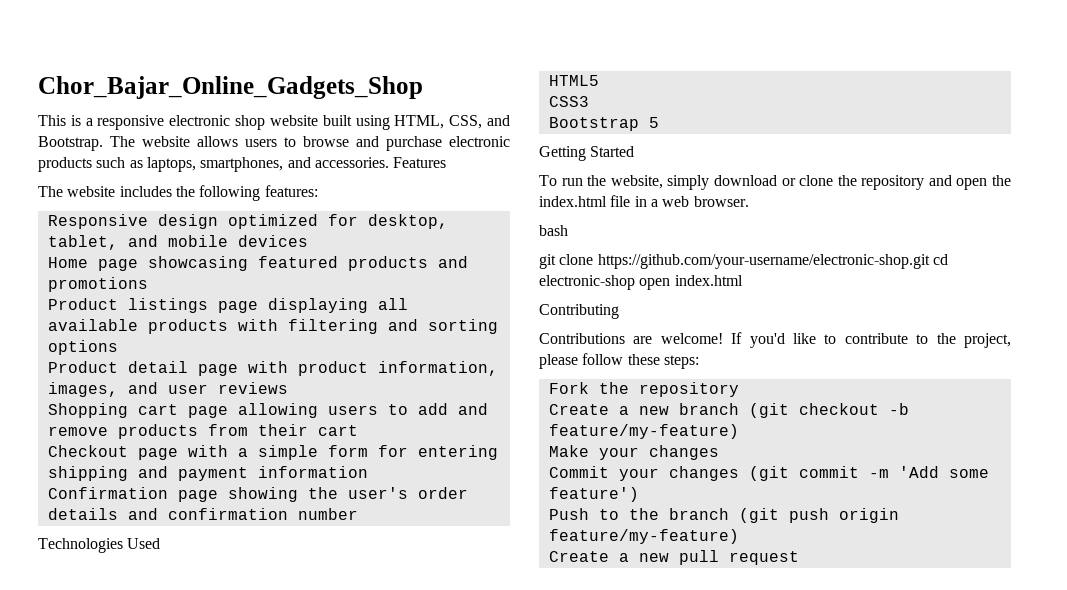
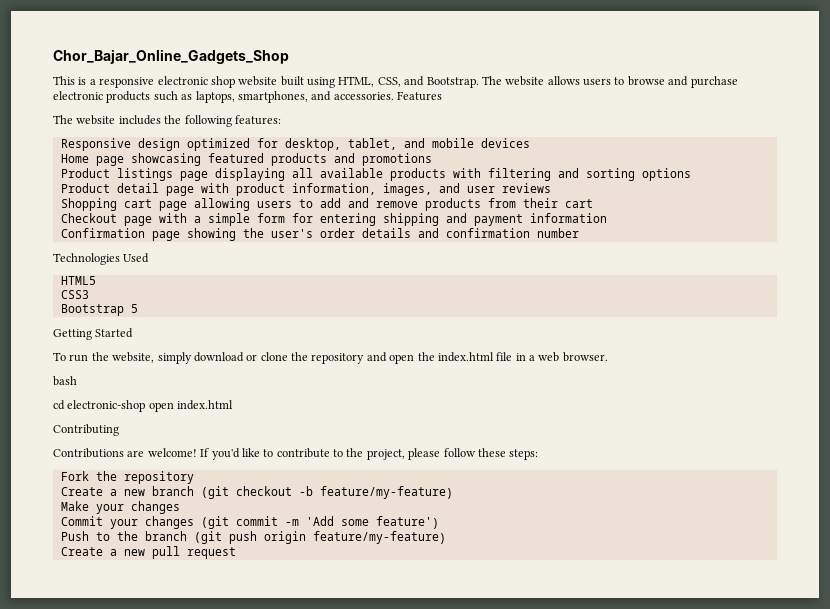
- git clone https://github.com/your-username/electronic-shop.git cd electronic-shop open index.html
+ cd electronic-shop open index.html

